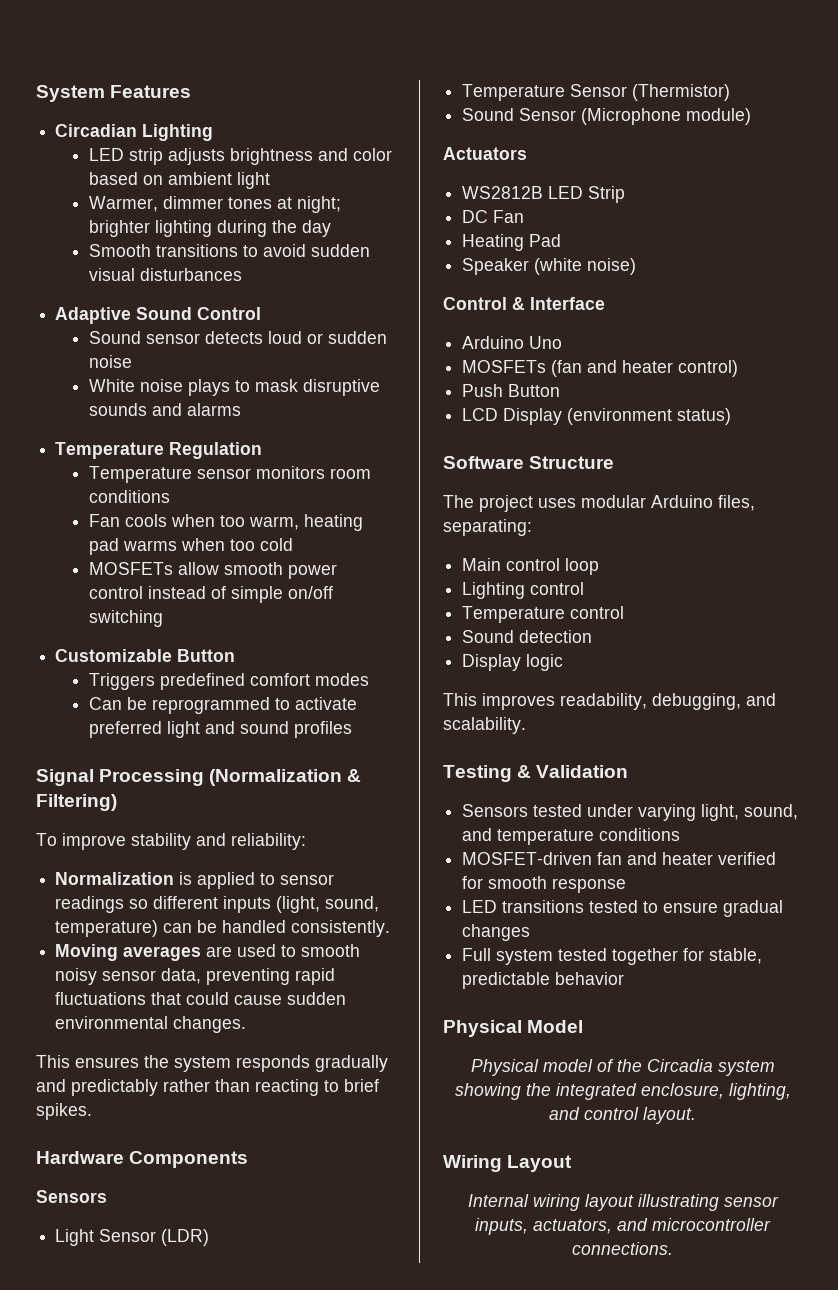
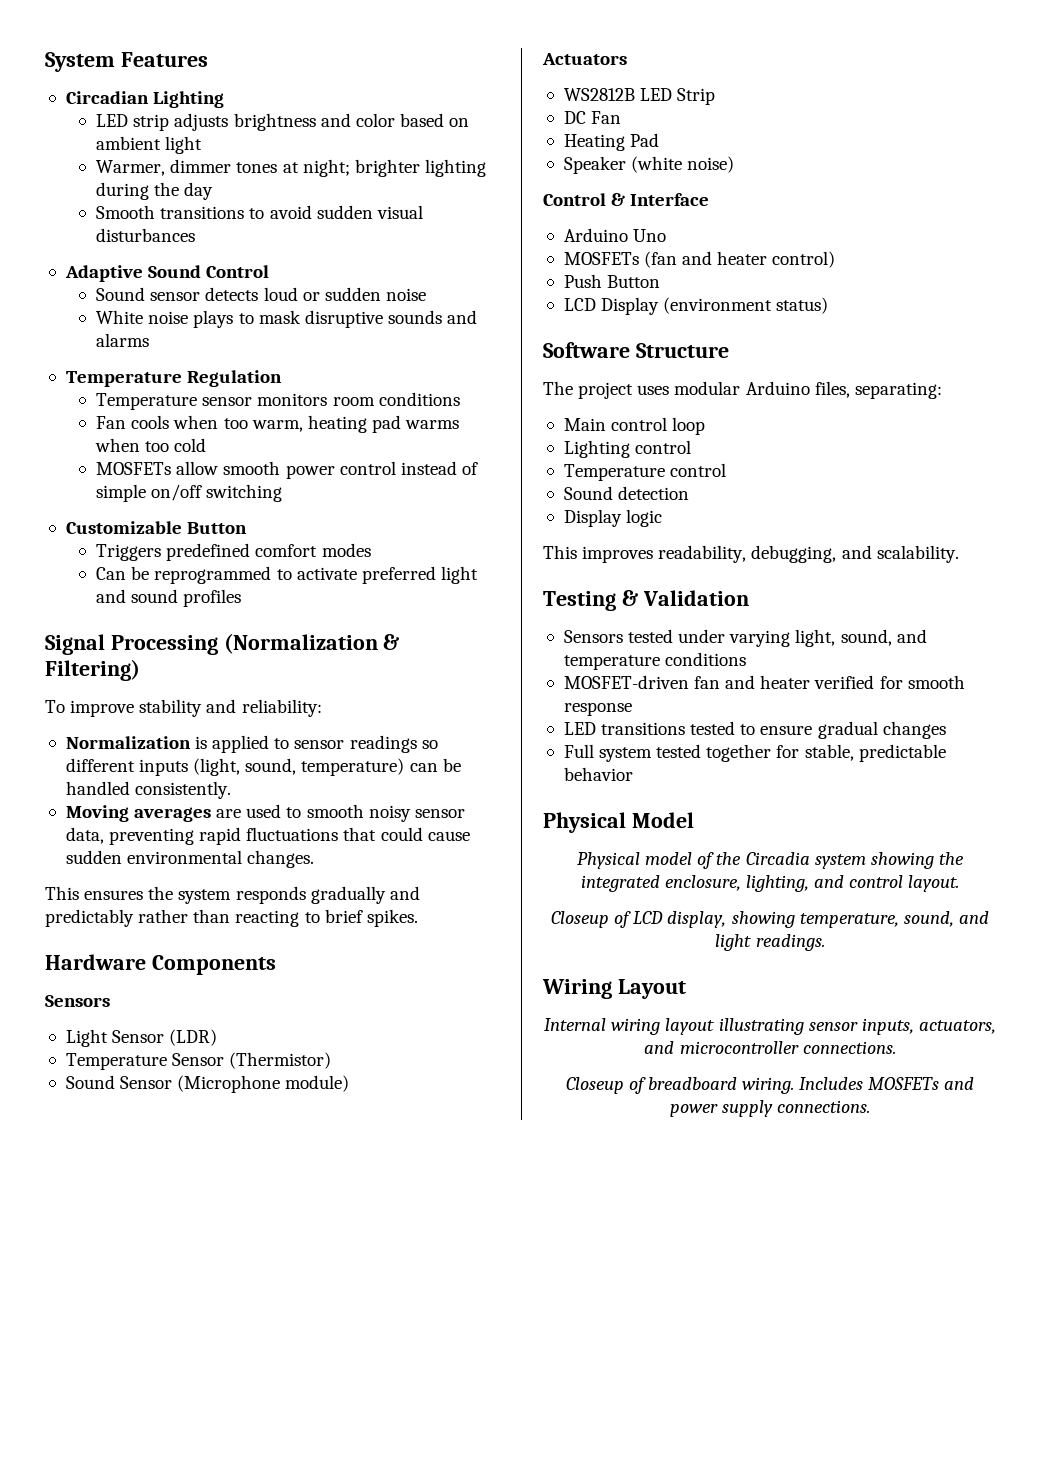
+ Closeup of LCD display, showing temperature, sound, and light readings.
+ Closeup of breadboard wiring. Includes MOSFETs and power supply connections.

